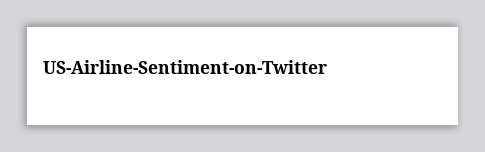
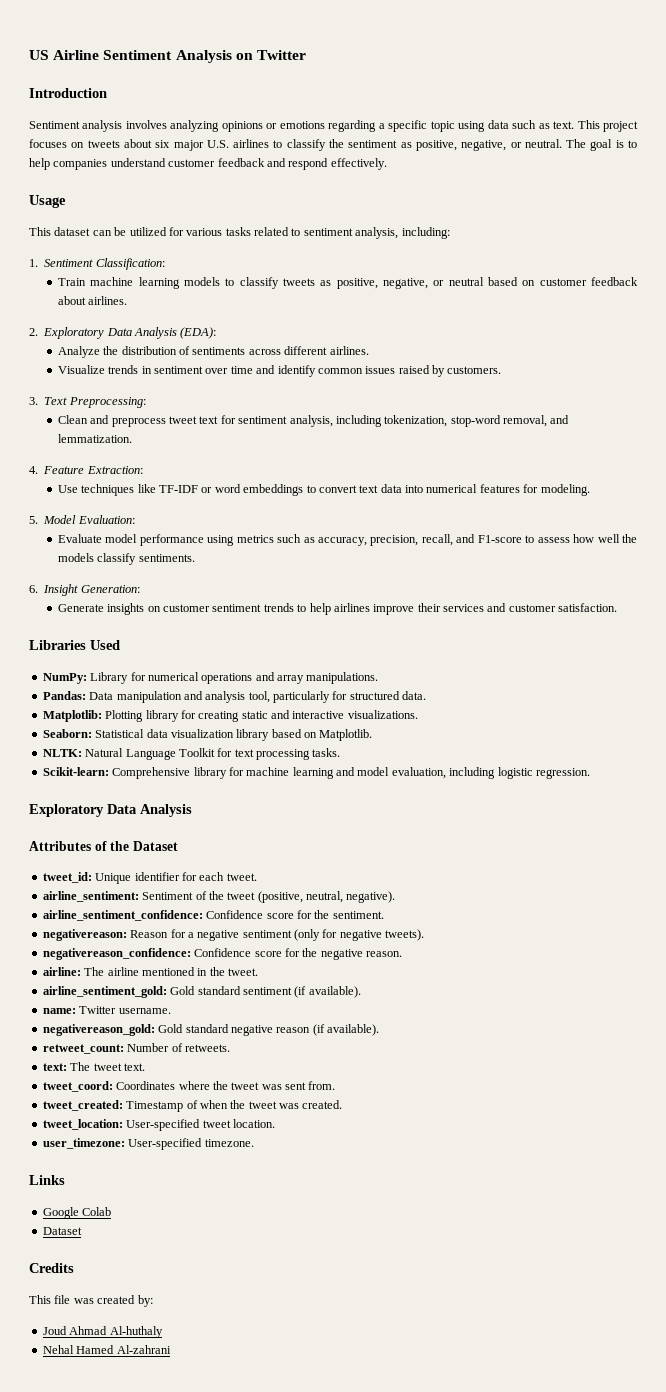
- US-Airline-Sentiment-on-Twitter
+ US Airline Sentiment Analysis on Twitter
+ Introduction
+ Sentiment analysis involves analyzing opinions or emotions regarding a specific topic using data such as text. This project focuses on tweets about six major U.S. airlines to classify the sentiment as positive, negative, or neutral. The goal is to help companies understand customer feedback and respond effectively.
+ Usage
+ This dataset can be utilized for various tasks related to sentiment analysis, including:
+ 1. Sentiment Classification:
+ Train machine learning models to classify tweets as positive, negative, or neutral based on customer feedback about airlines.
+ 2. Exploratory Data Analysis (EDA):
+ Analyze the distribution of sentiments across different airlines.
+ Visualize trends in sentiment over time and identify common issues raised by customers.
+ 3. Text Preprocessing:
+ Clean and preprocess tweet text for sentiment analysis, including tokenization, stop-word removal, and lemmatization.
+ 4. Feature Extraction:
+ Use techniques like TF-IDF or word embeddings to convert text data into numerical features for modeling.
+ 5. Model Evaluation:
+ Evaluate model performance using metrics such as accuracy, precision, recall, and F1-score to assess how well the models classify sentiments.
+ 6. Insight Generation:
+ Generate insights on customer sentiment trends to help airlines improve their services and customer satisfaction.
+ Libraries Used
+ NumPy: Library for numerical operations and array manipulations.
+ Pandas: Data manipulation and analysis tool, particularly for structured data.
+ Matplotlib: Plotting library for creating static and interactive visualizations.
+ Seaborn: Statistical data visualization library based on Matplotlib.
+ NLTK: Natural Language Toolkit for text processing tasks.
+ Scikit-learn: Comprehensive library for machine learning and model evaluation, including logistic regression.
+ Exploratory Data Analysis
+ Attributes of the Dataset
+ tweet_id: Unique identifier for each tweet.
+ airline_sentiment: Sentiment of the tweet (positive, neutral, negative).
+ airline_sentiment_confidence: Confidence score for the sentiment.
+ negativereason: Reason for a negative sentiment (only for negative tweets).
+ negativereason_confidence: Confidence score for the negative reason.
+ airline: The airline mentioned in the tweet.
+ airline_sentiment_gold: Gold standard sentiment (if available).
+ name: Twitter username.
+ negativereason_gold: Gold standard negative reason (if available).
+ retweet_count: Number of retweets.
+ text: The tweet text.
+ tweet_coord: Coordinates where the tweet was sent from.
+ tweet_created: Timestamp of when the tweet was created.
+ tweet_location: User-specified tweet location.
+ user_timezone: User-specified timezone.
+ Links
+ Google Colab
+ Dataset
+ Credits
+ This file was created by:
+ Joud Ahmad Al-huthaly
+ Nehal Hamed Al-zahrani

